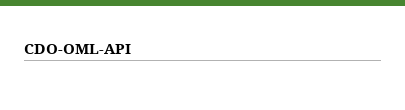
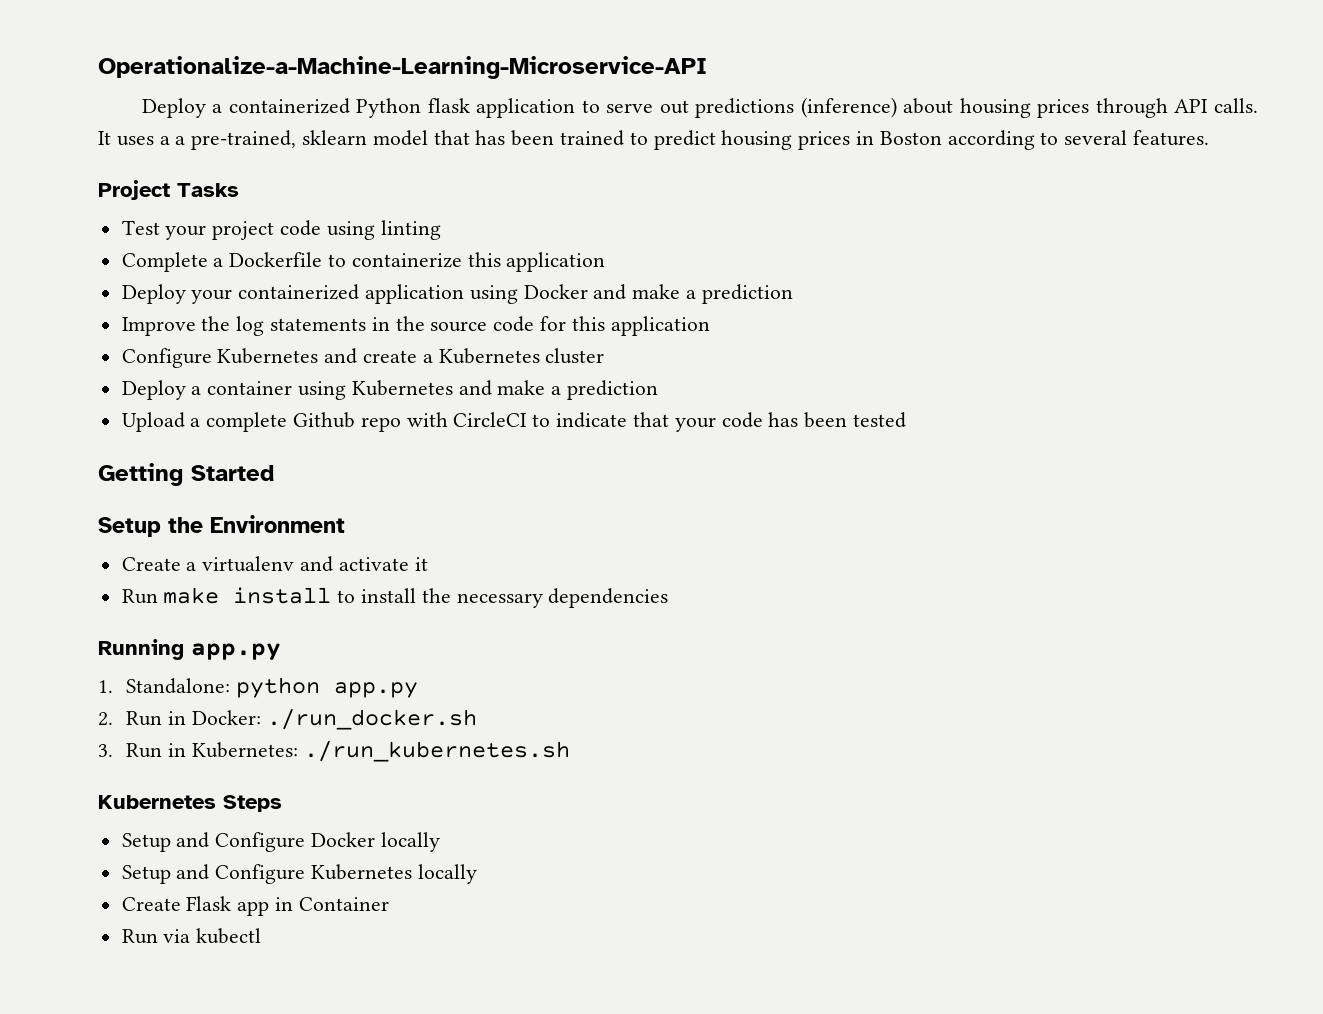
- CDO-OML-API
+ Operationalize-a-Machine-Learning-Microservice-API
+ Deploy a containerized Python flask application to serve out predictions (inference) about housing prices through API calls. It uses a a pre-trained, sklearn model that has been trained to predict housing prices in Boston according to several features.
+ Project Tasks
+ Test your project code using linting
+ Complete a Dockerfile to containerize this application
+ Deploy your containerized application using Docker and make a prediction
+ Improve the log statements in the source code for this application
+ Configure Kubernetes and create a Kubernetes cluster
+ Deploy a container using Kubernetes and make a prediction
+ Upload a complete Github repo with CircleCI to indicate that your code has been tested
+ Getting Started
+ Setup the Environment
+ Create a virtualenv and activate it
+ Run make install to install the necessary dependencies
+ Running app.py
+ 1. Standalone: python app.py
+ 2. Run in Docker: ./run_docker.sh
+ 3. Run in Kubernetes: ./run_kubernetes.sh
+ Kubernetes Steps
+ Setup and Configure Docker locally
+ Setup and Configure Kubernetes locally
+ Create Flask app in Container
+ Run via kubectl

